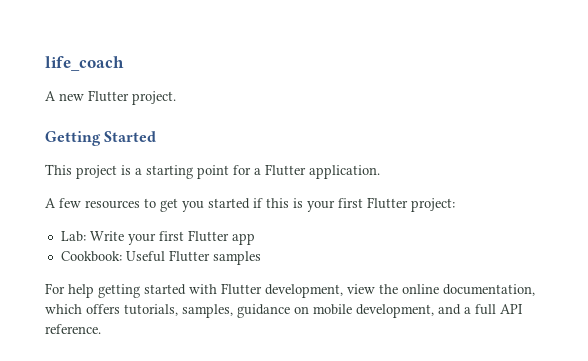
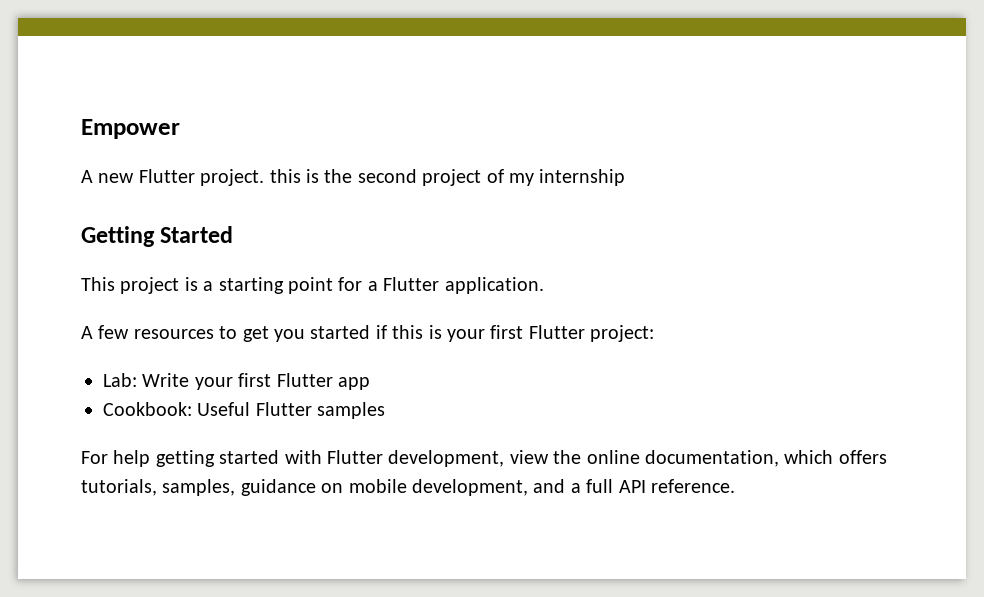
- life_coach
+ Empower
- A new Flutter project.
+ A new Flutter project. this is the second project of my internship

